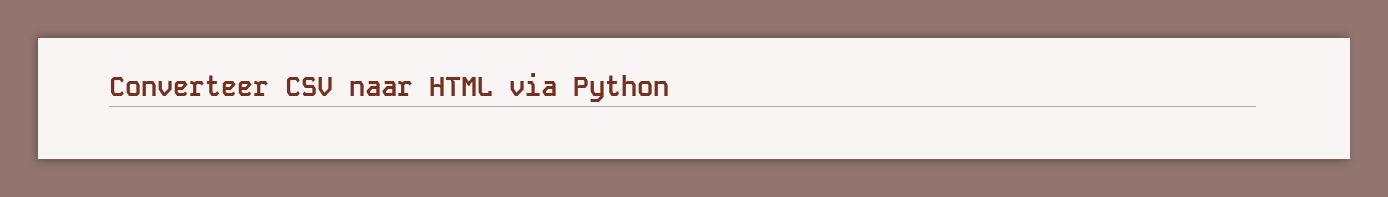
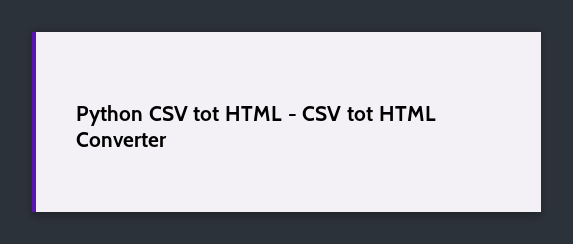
- Converteer CSV naar HTML via Python
+ Python CSV tot HTML - CSV tot HTML Converter

